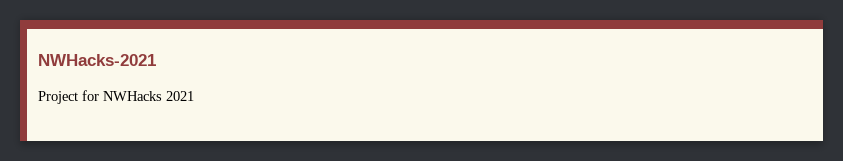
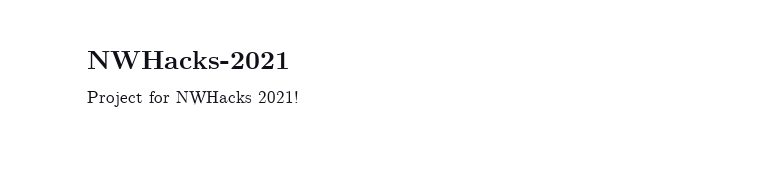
- Project for NWHacks 2021
+ Project for NWHacks 2021!

